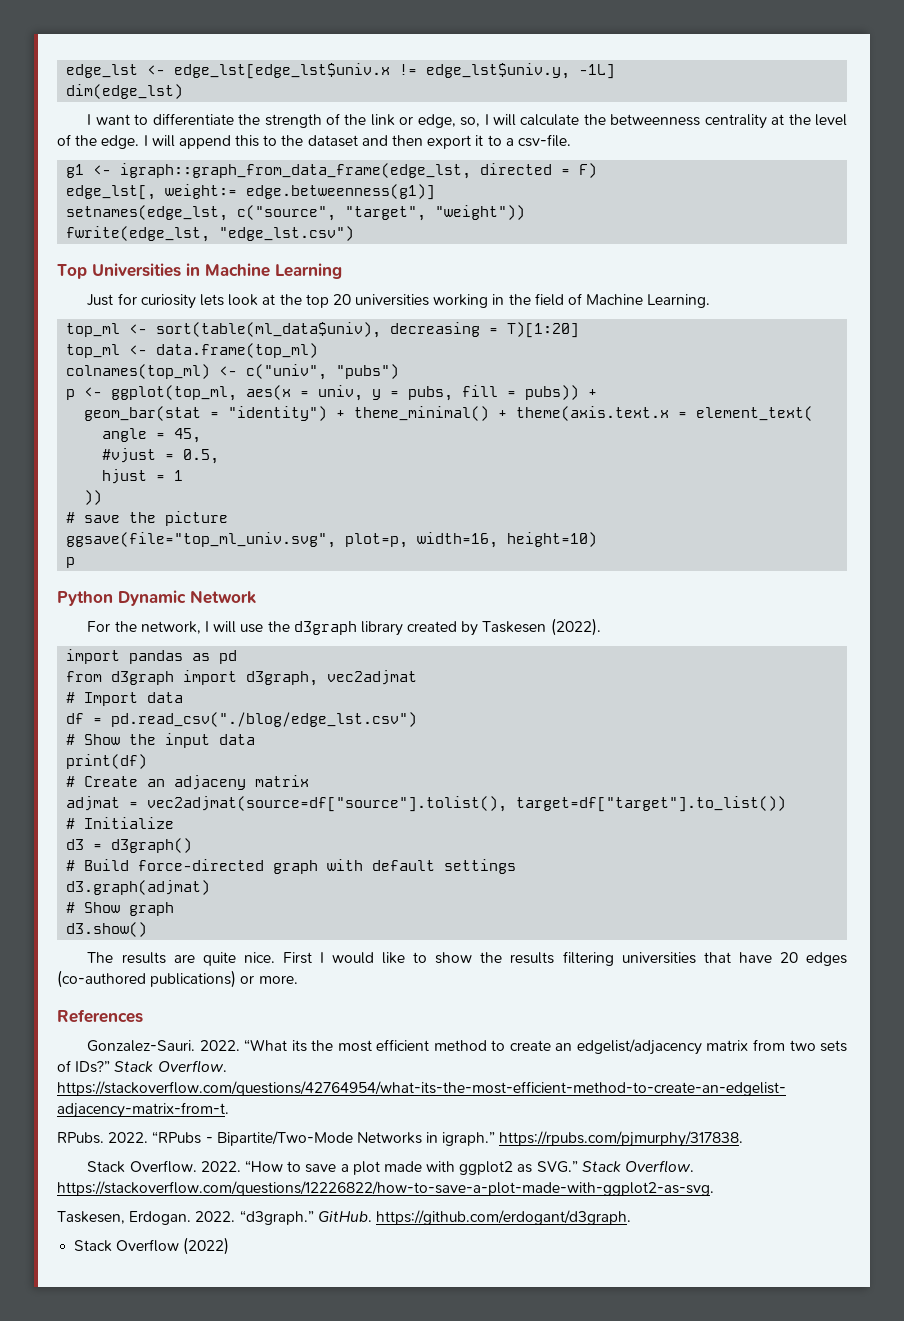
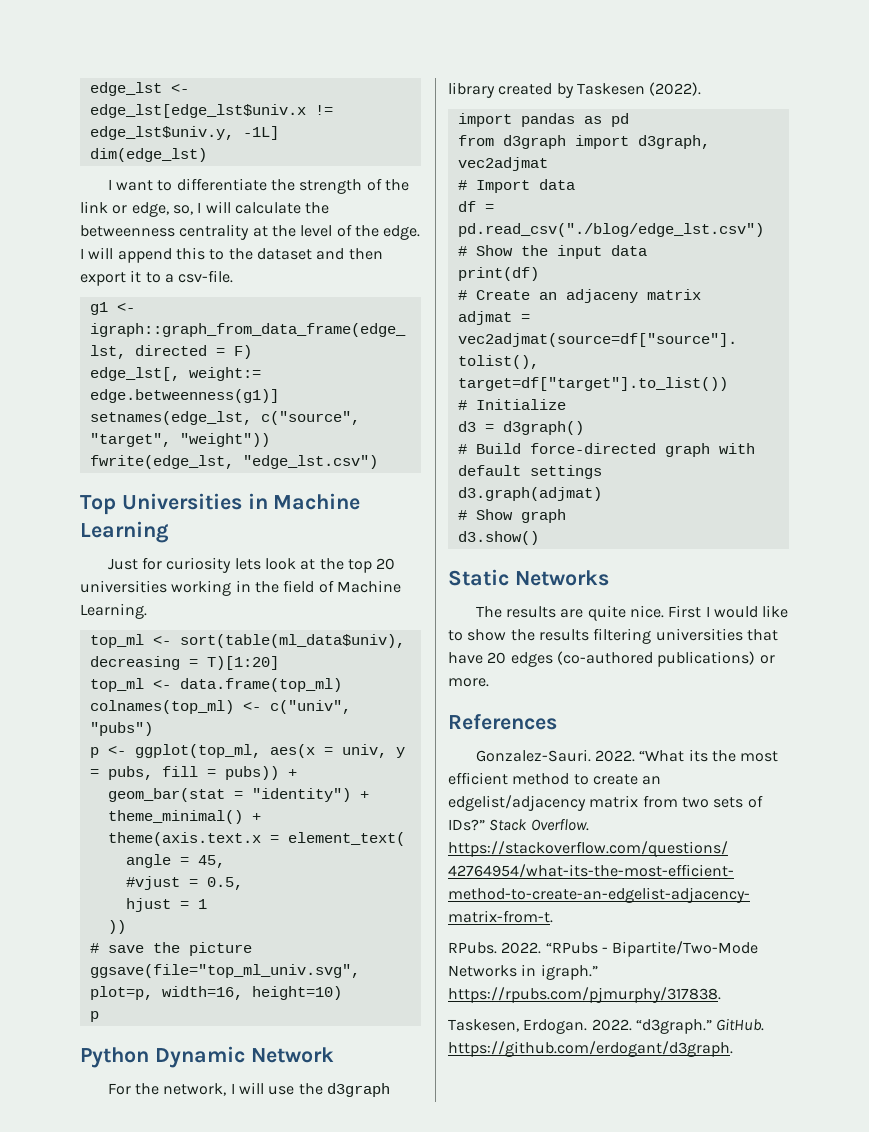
+ Static Networks
- Stack Overflow. 2022. “How to save a plot made with ggplot2 as SVG.” Stack Overflow. https://stackoverflow.com/questions/12226822/how-to-save-a-plot-made-with-ggplot2-as-svg.
- Stack Overflow (2022)

